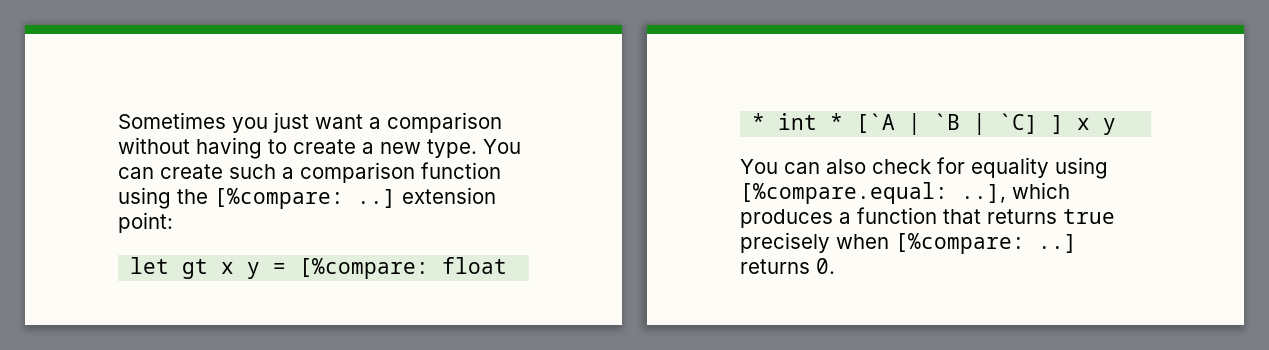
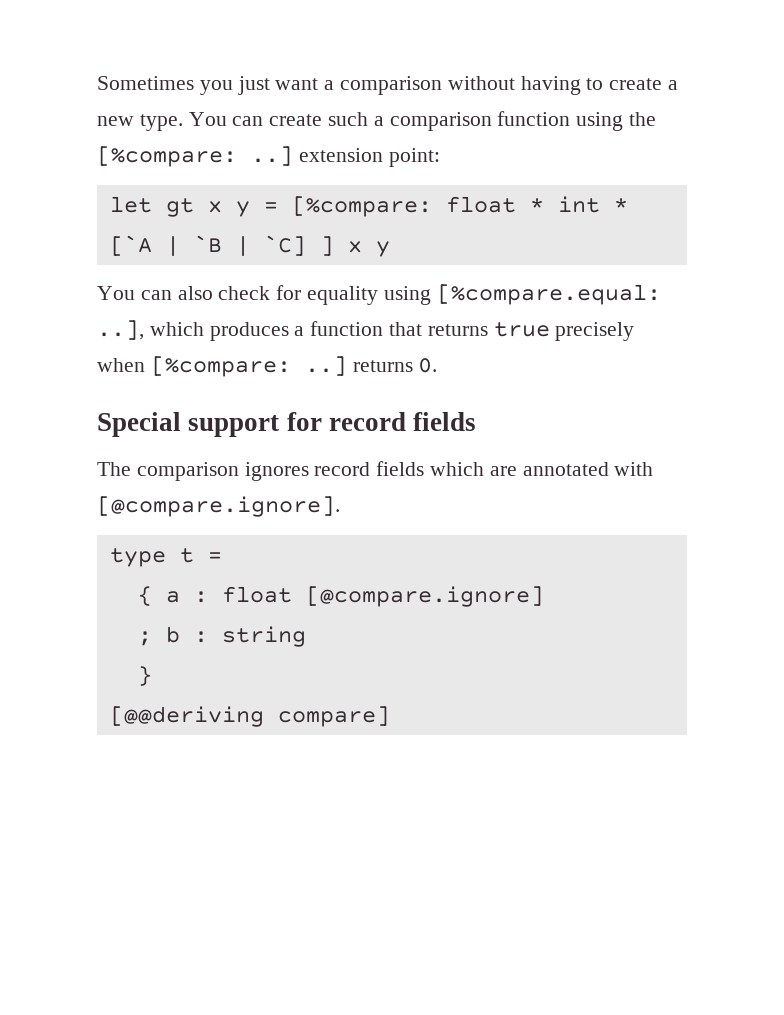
+ Special support for record fields
+ The comparison ignores record fields which are annotated with [@compare.ignore].
+ type t =
+ { a : float [@compare.ignore]
+ ; b : string
+ }
+ [@@deriving compare]

